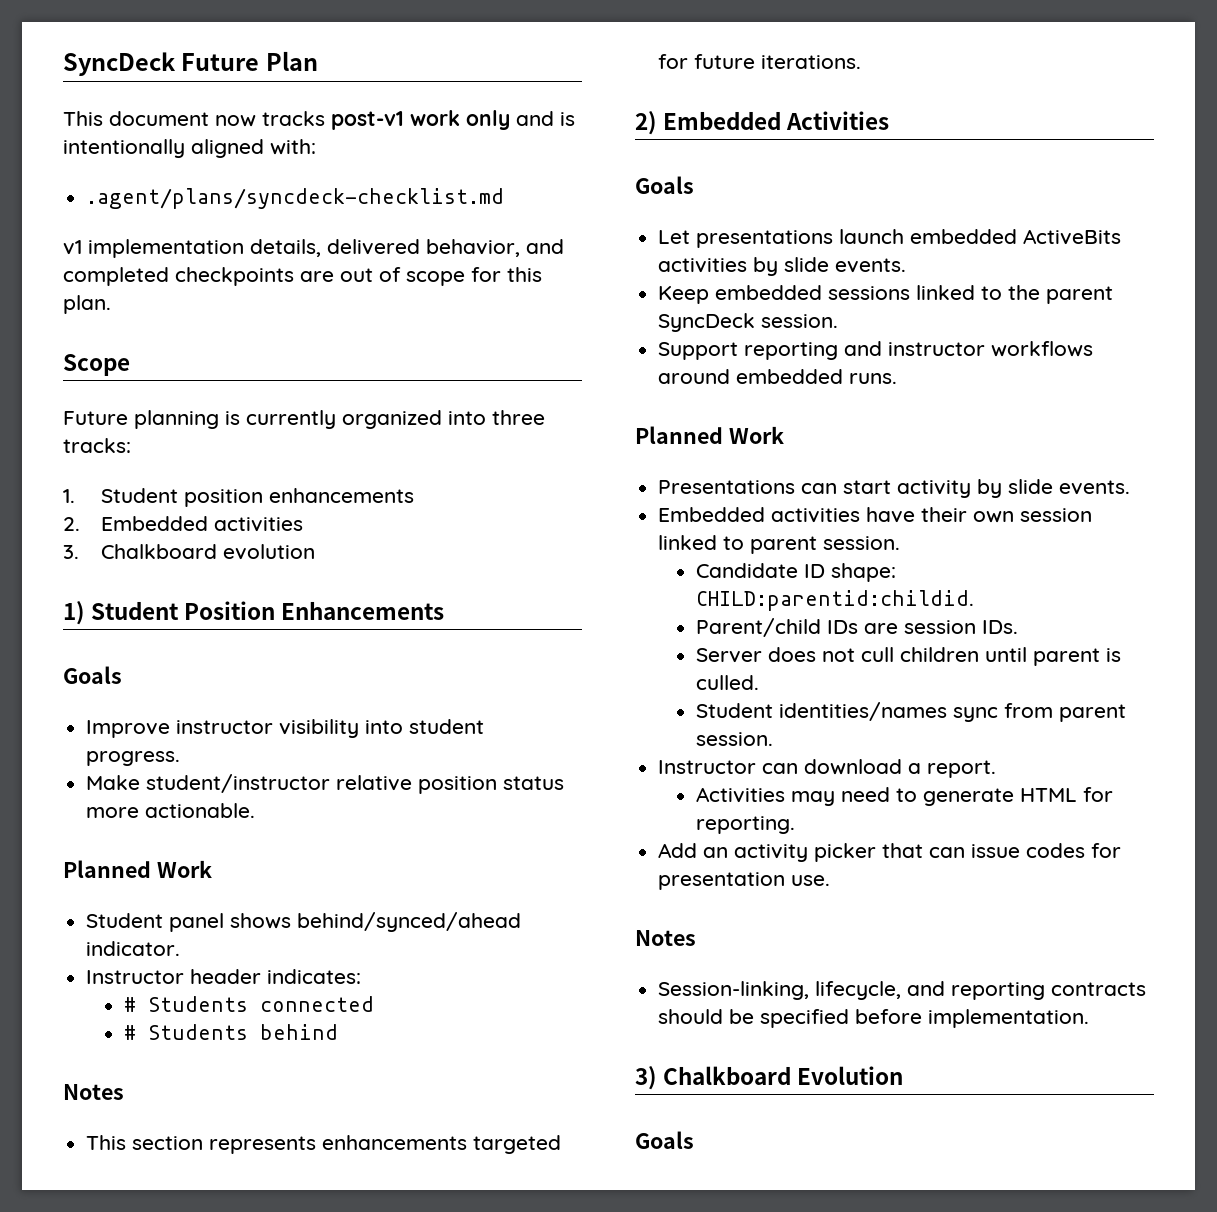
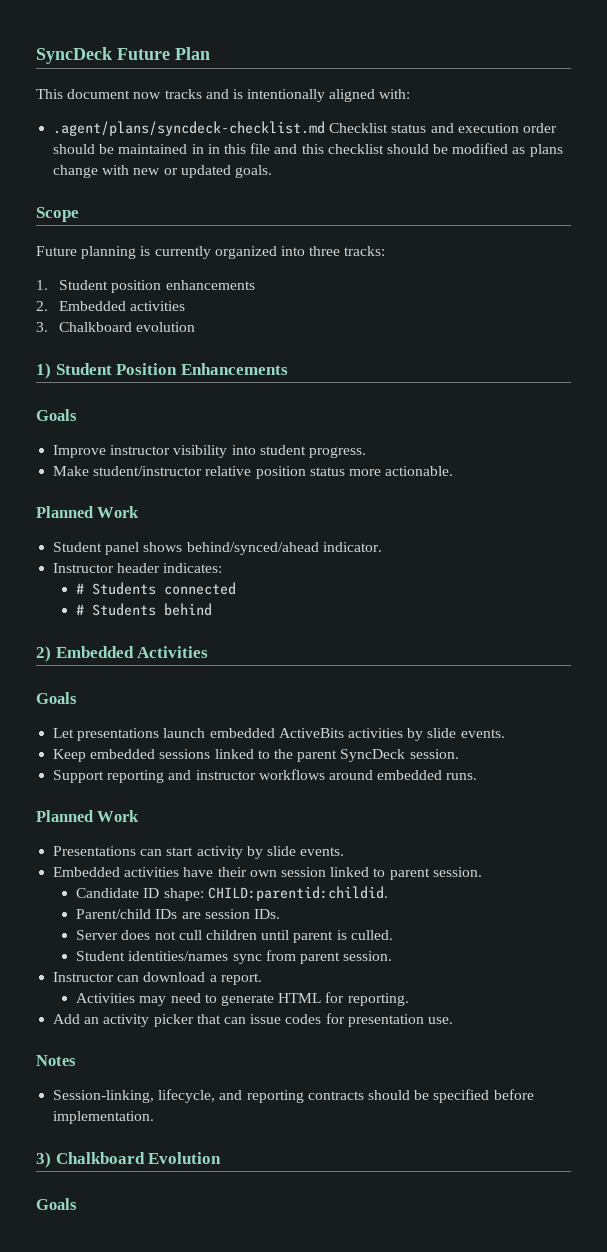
- This document now tracks post-v1 work only and is intentionally aligned with:
+ This document now tracks and is intentionally aligned with:
- .agent/plans/syncdeck-checklist.md
- v1 implementation details, delivered behavior, and completed checkpoints are out of scope for this plan.
+ .agent/plans/syncdeck-checklist.md Checklist status and execution order should be maintained in in this file and this checklist should be modified as plans change with new or updated goals.
  # Students behind
- Notes
- This section represents enhancements targeted for future iterations.

